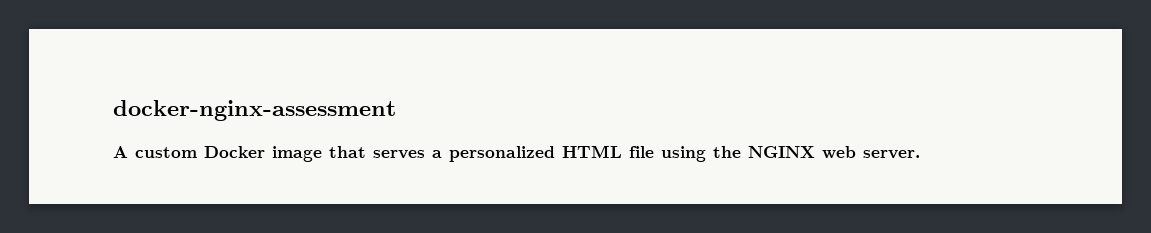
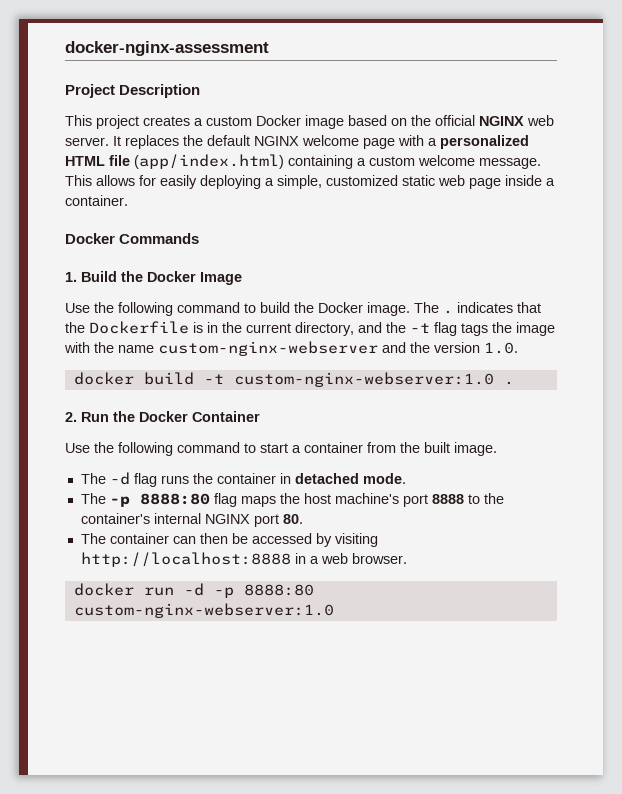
- A custom Docker image that serves a personalized HTML file using the NGINX web server.
+ Project Description
+ This project creates a custom Docker image based on the official NGINX web server. It replaces the default NGINX welcome page with a personalized HTML file (app/index.html) containing a custom welcome message. This allows for easily deploying a simple, customized static web page inside a container.
+ Docker Commands
+ 1. Build the Docker Image
+ Use the following command to build the Docker image. The . indicates that the Dockerfile is in the current directory, and the -t flag tags the image with the name custom-nginx-webserver and the version 1.0.
+ docker build -t custom-nginx-webserver:1.0 .
+ 2. Run the Docker Container
+ Use the following command to start a container from the built image.
+ The -d flag runs the container in detached mode.
+ The -p 8888:80 flag maps the host machine's port 8888 to the container's internal NGINX port 80.
+ The container can then be accessed by visiting http://localhost:8888 in a web browser.
+ docker run -d -p 8888:80 custom-nginx-webserver:1.0

